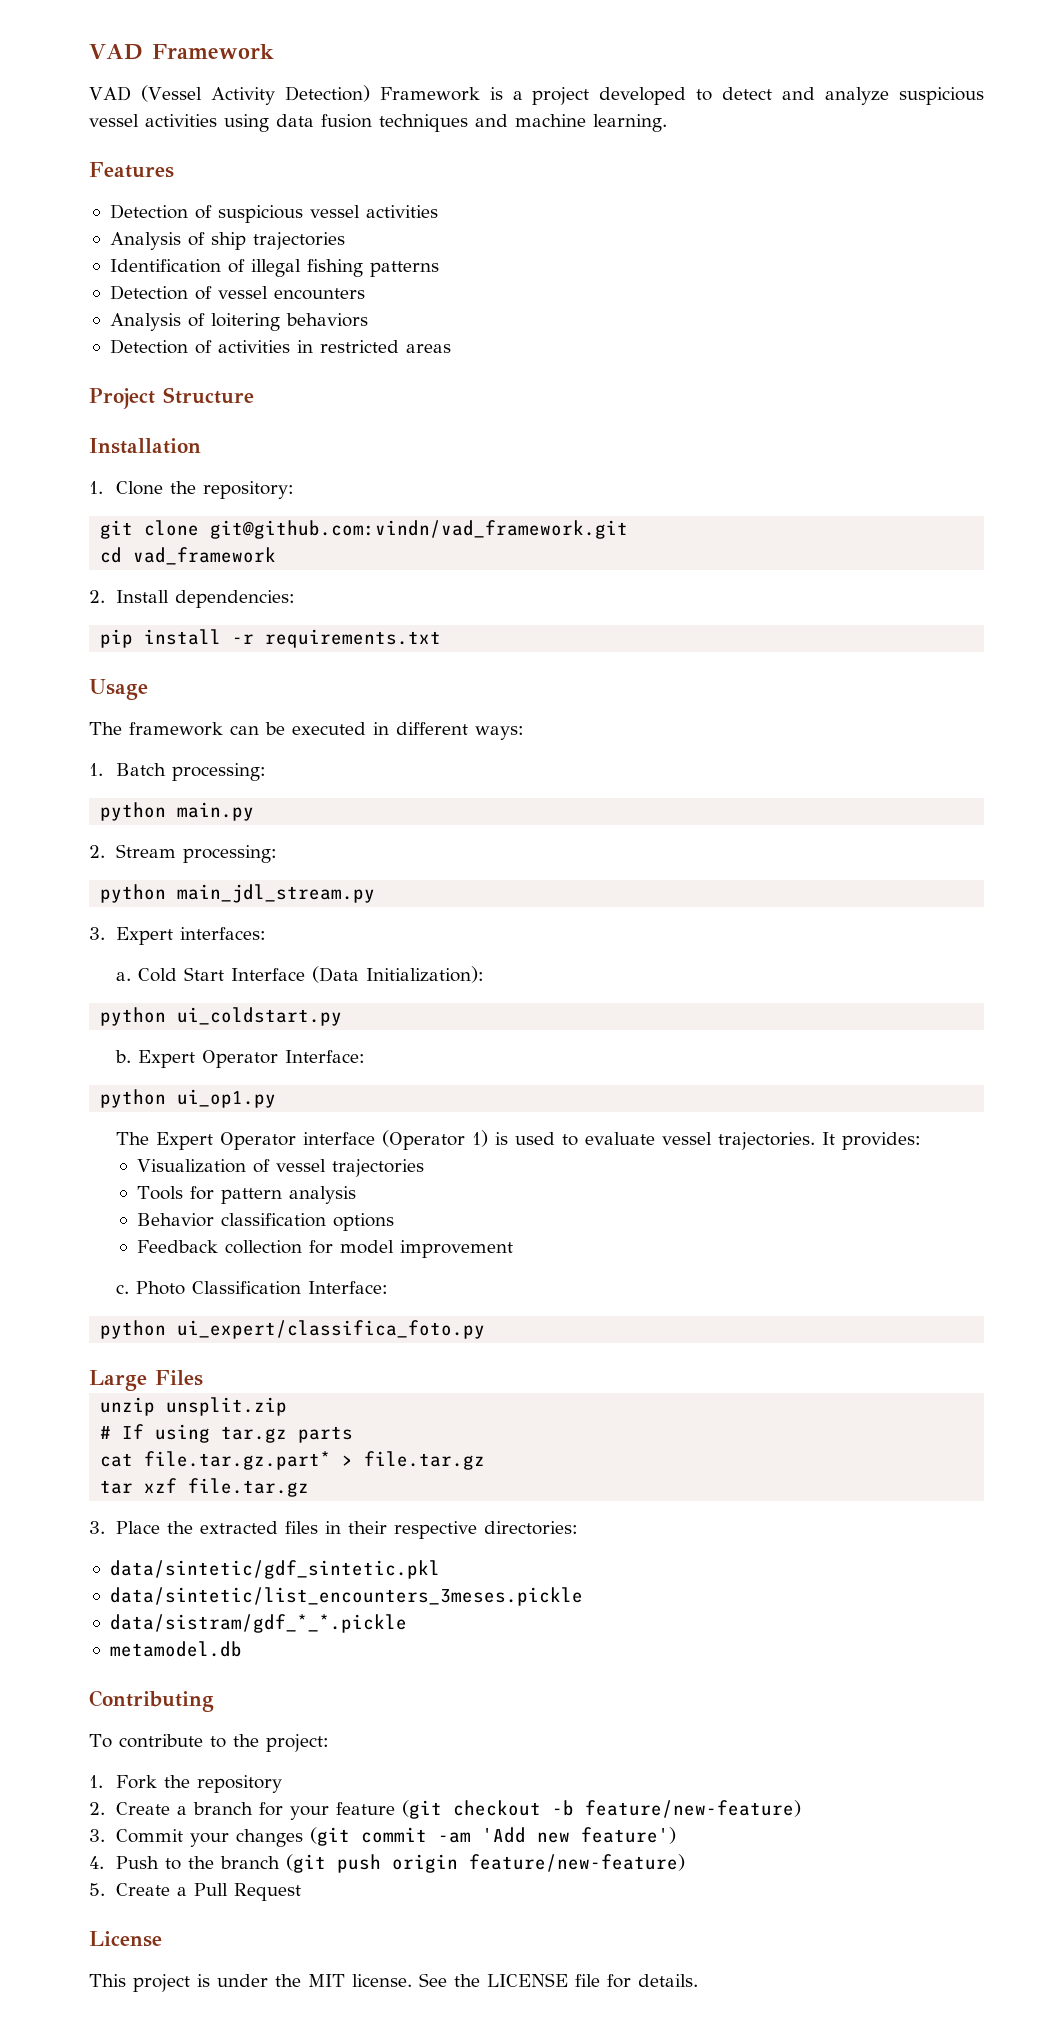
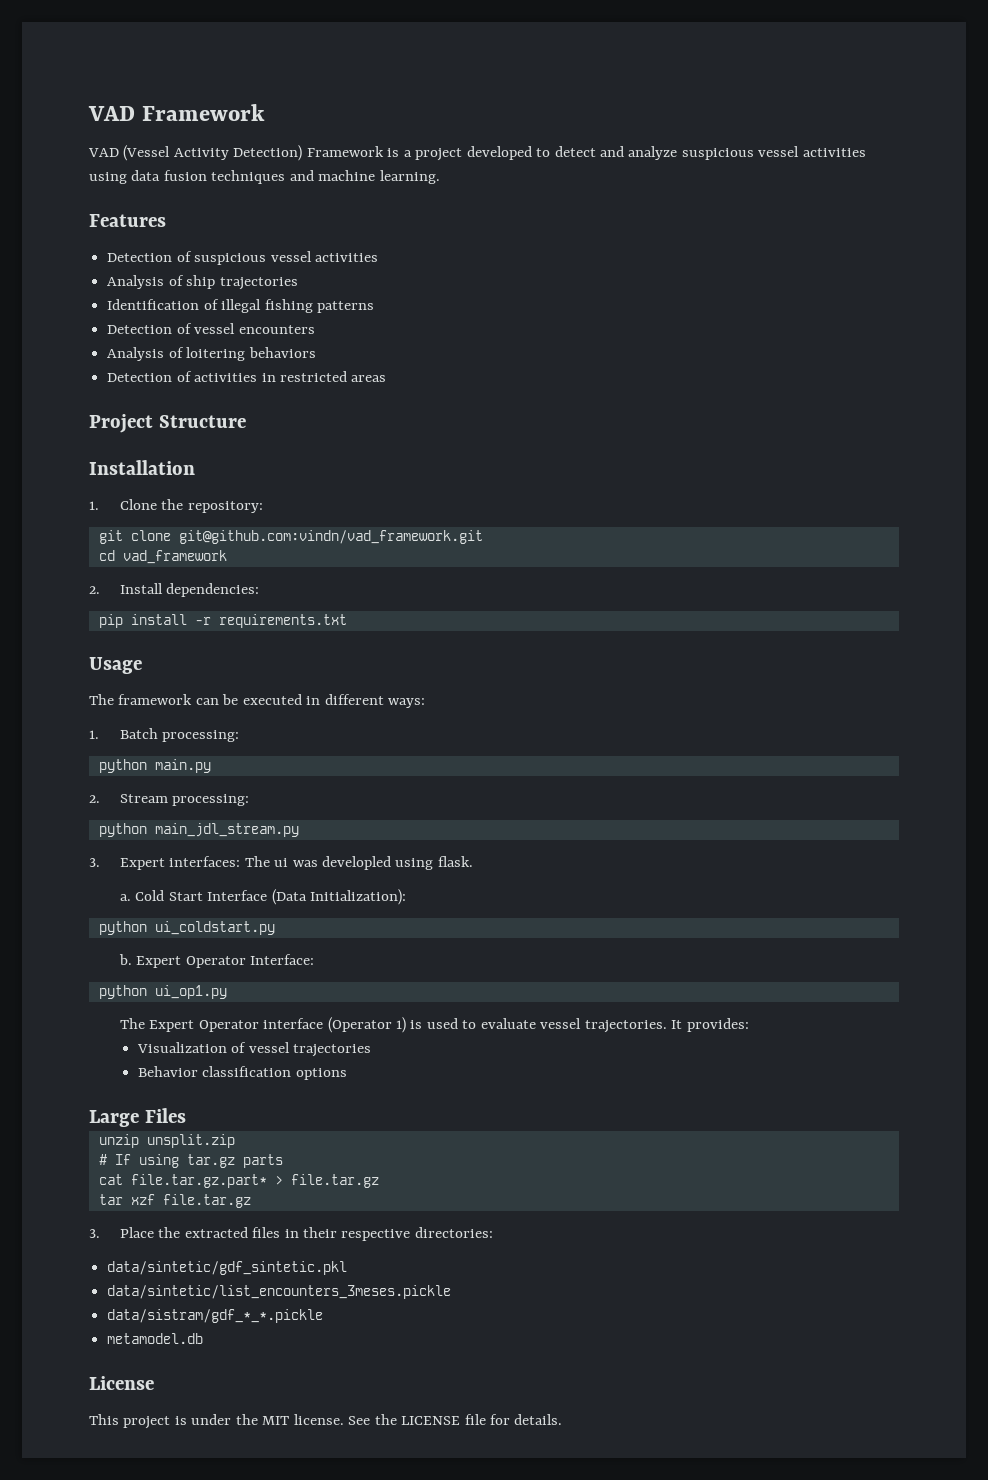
- 3. Expert interfaces:
+ 3. Expert interfaces: The ui was developled using flask.
- Tools for pattern analysis
- Feedback collection for model improvement
- c. Photo Classification Interface:
- python ui_expert/classifica_foto.py
- Contributing
- To contribute to the project:
- 1. Fork the repository
- 2. Create a branch for your feature (git checkout -b feature/new-feature)
- 3. Commit your changes (git commit -am 'Add new feature')
- 4. Push to the branch (git push origin feature/new-feature)
- 5. Create a Pull Request

